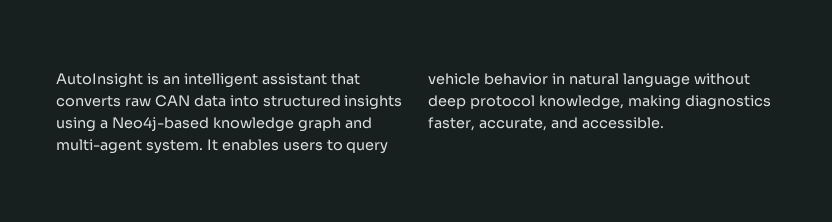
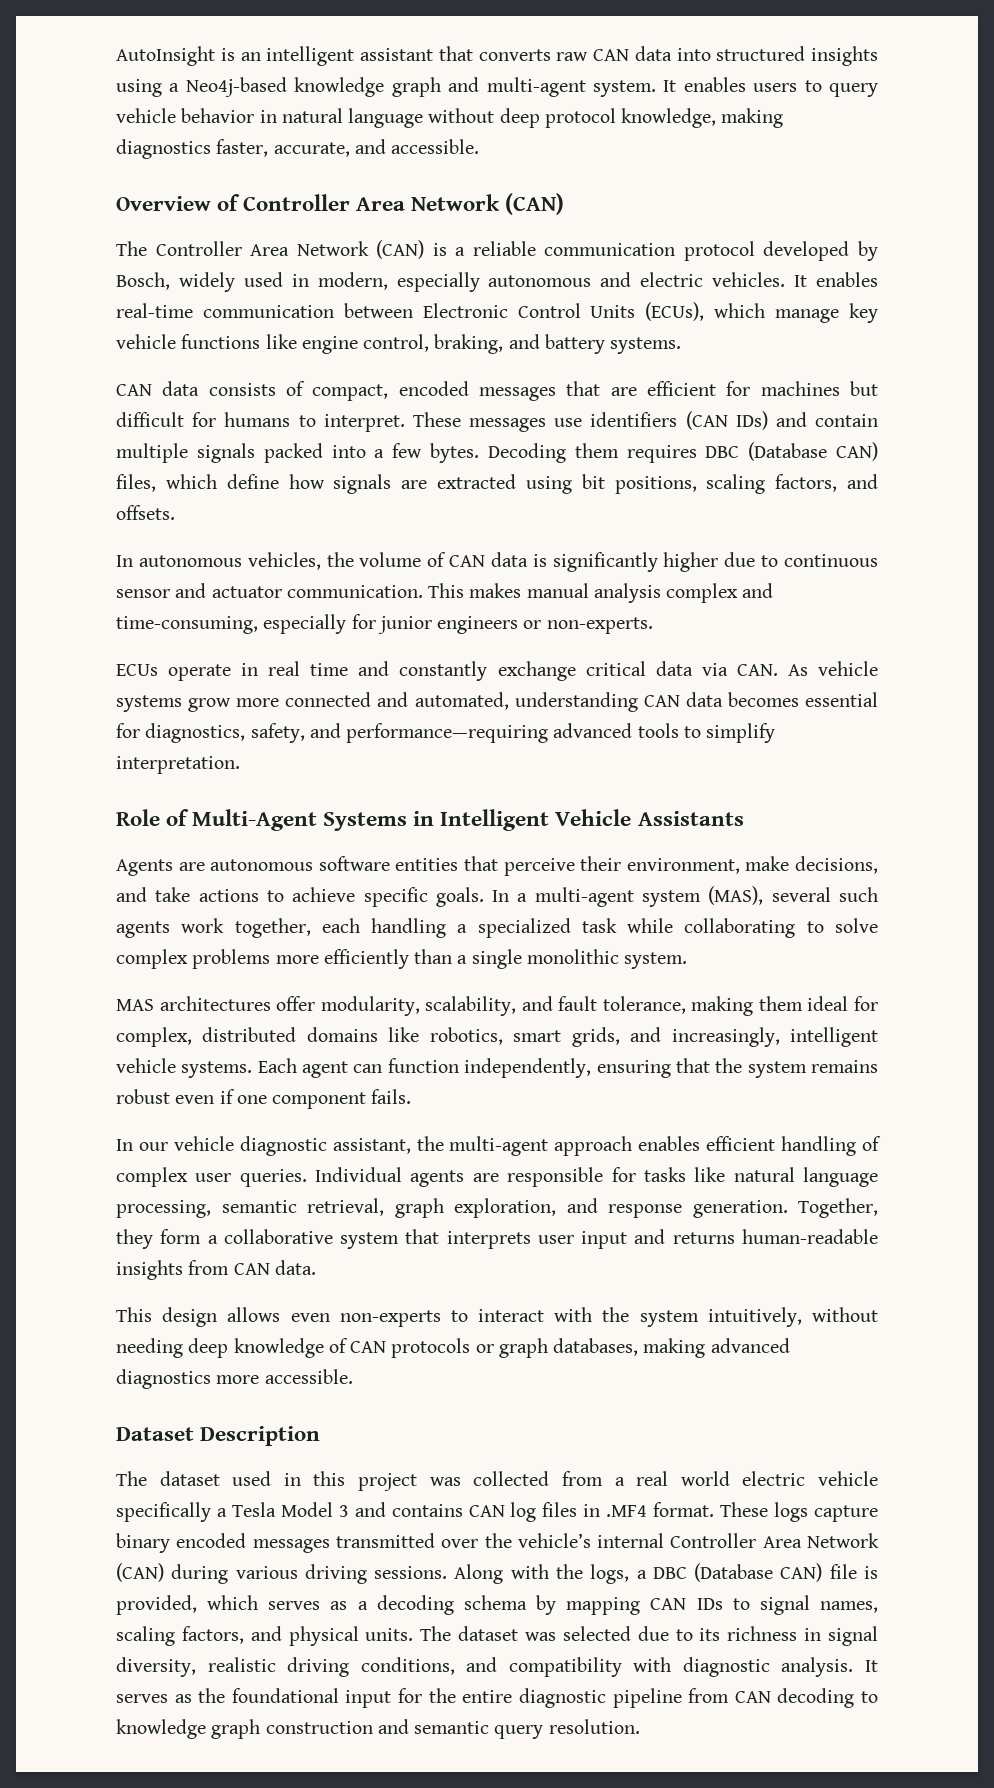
+ Overview of Controller Area Network (CAN)
+ The Controller Area Network (CAN) is a reliable communication protocol developed by Bosch, widely used in modern, especially autonomous and electric vehicles. It enables real-time communication between Electronic Control Units (ECUs), which manage key vehicle functions like engine control, braking, and battery systems.
+ CAN data consists of compact, encoded messages that are efficient for machines but difficult for humans to interpret. These messages use identifiers (CAN IDs) and contain multiple signals packed into a few bytes. Decoding them requires DBC (Database CAN) files, which define how signals are extracted using bit positions, scaling factors, and offsets.
+ In autonomous vehicles, the volume of CAN data is significantly higher due to continuous sensor and actuator communication. This makes manual analysis complex and time-consuming, especially for junior engineers or non-experts.
+ ECUs operate in real time and constantly exchange critical data via CAN. As vehicle systems grow more connected and automated, understanding CAN data becomes essential for diagnostics, safety, and performance—requiring advanced tools to simplify interpretation.
+ Role of Multi-Agent Systems in Intelligent Vehicle Assistants
+ Agents are autonomous software entities that perceive their environment, make decisions, and take actions to achieve specific goals. In a multi-agent system (MAS), several such agents work together, each handling a specialized task while collaborating to solve complex problems more efficiently than a single monolithic system.
+ MAS architectures offer modularity, scalability, and fault tolerance, making them ideal for complex, distributed domains like robotics, smart grids, and increasingly, intelligent vehicle systems. Each agent can function independently, ensuring that the system remains robust even if one component fails.
+ In our vehicle diagnostic assistant, the multi-agent approach enables efficient handling of complex user queries. Individual agents are responsible for tasks like natural language processing, semantic retrieval, graph exploration, and response generation. Together, they form a collaborative system that interprets user input and returns human-readable insights from CAN data.
+ This design allows even non-experts to interact with the system intuitively, without needing deep knowledge of CAN protocols or graph databases, making advanced diagnostics more accessible.
+ Dataset Description
+ The dataset used in this project was collected from a real world electric vehicle specifically a Tesla Model 3 and contains CAN log files in .MF4 format. These logs capture binary encoded messages transmitted over the vehicle’s internal Controller Area Network (CAN) during various driving sessions. Along with the logs, a DBC (Database CAN) file is provided, which serves as a decoding schema by mapping CAN IDs to signal names, scaling factors, and physical units. The dataset was selected due to its richness in signal diversity, realistic driving conditions, and compatibility with diagnostic analysis. It serves as the foundational input for the entire diagnostic pipeline from CAN decoding to knowledge graph construction and semantic query resolution.

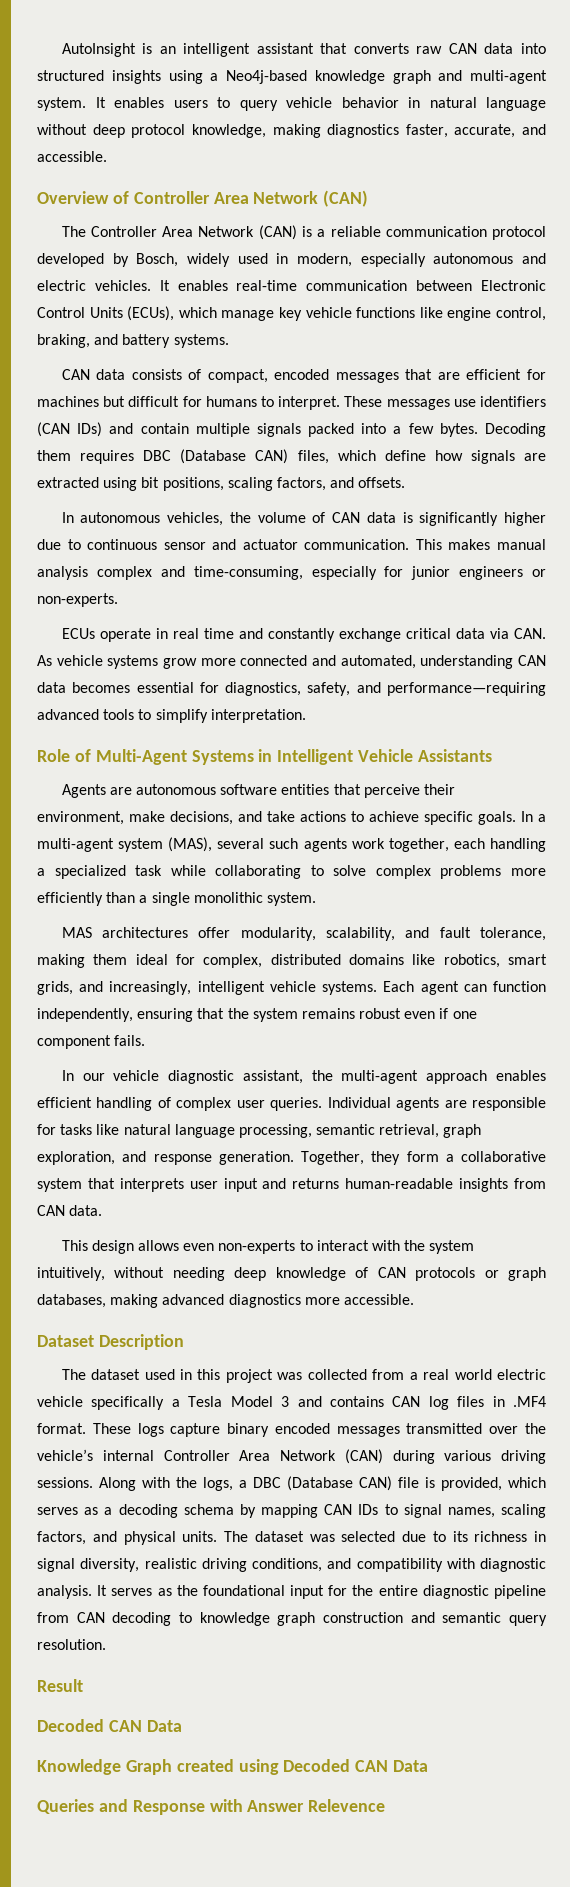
+ Result
+ Decoded CAN Data
+ Knowledge Graph created using Decoded CAN Data
+ Queries and Response with Answer Relevence

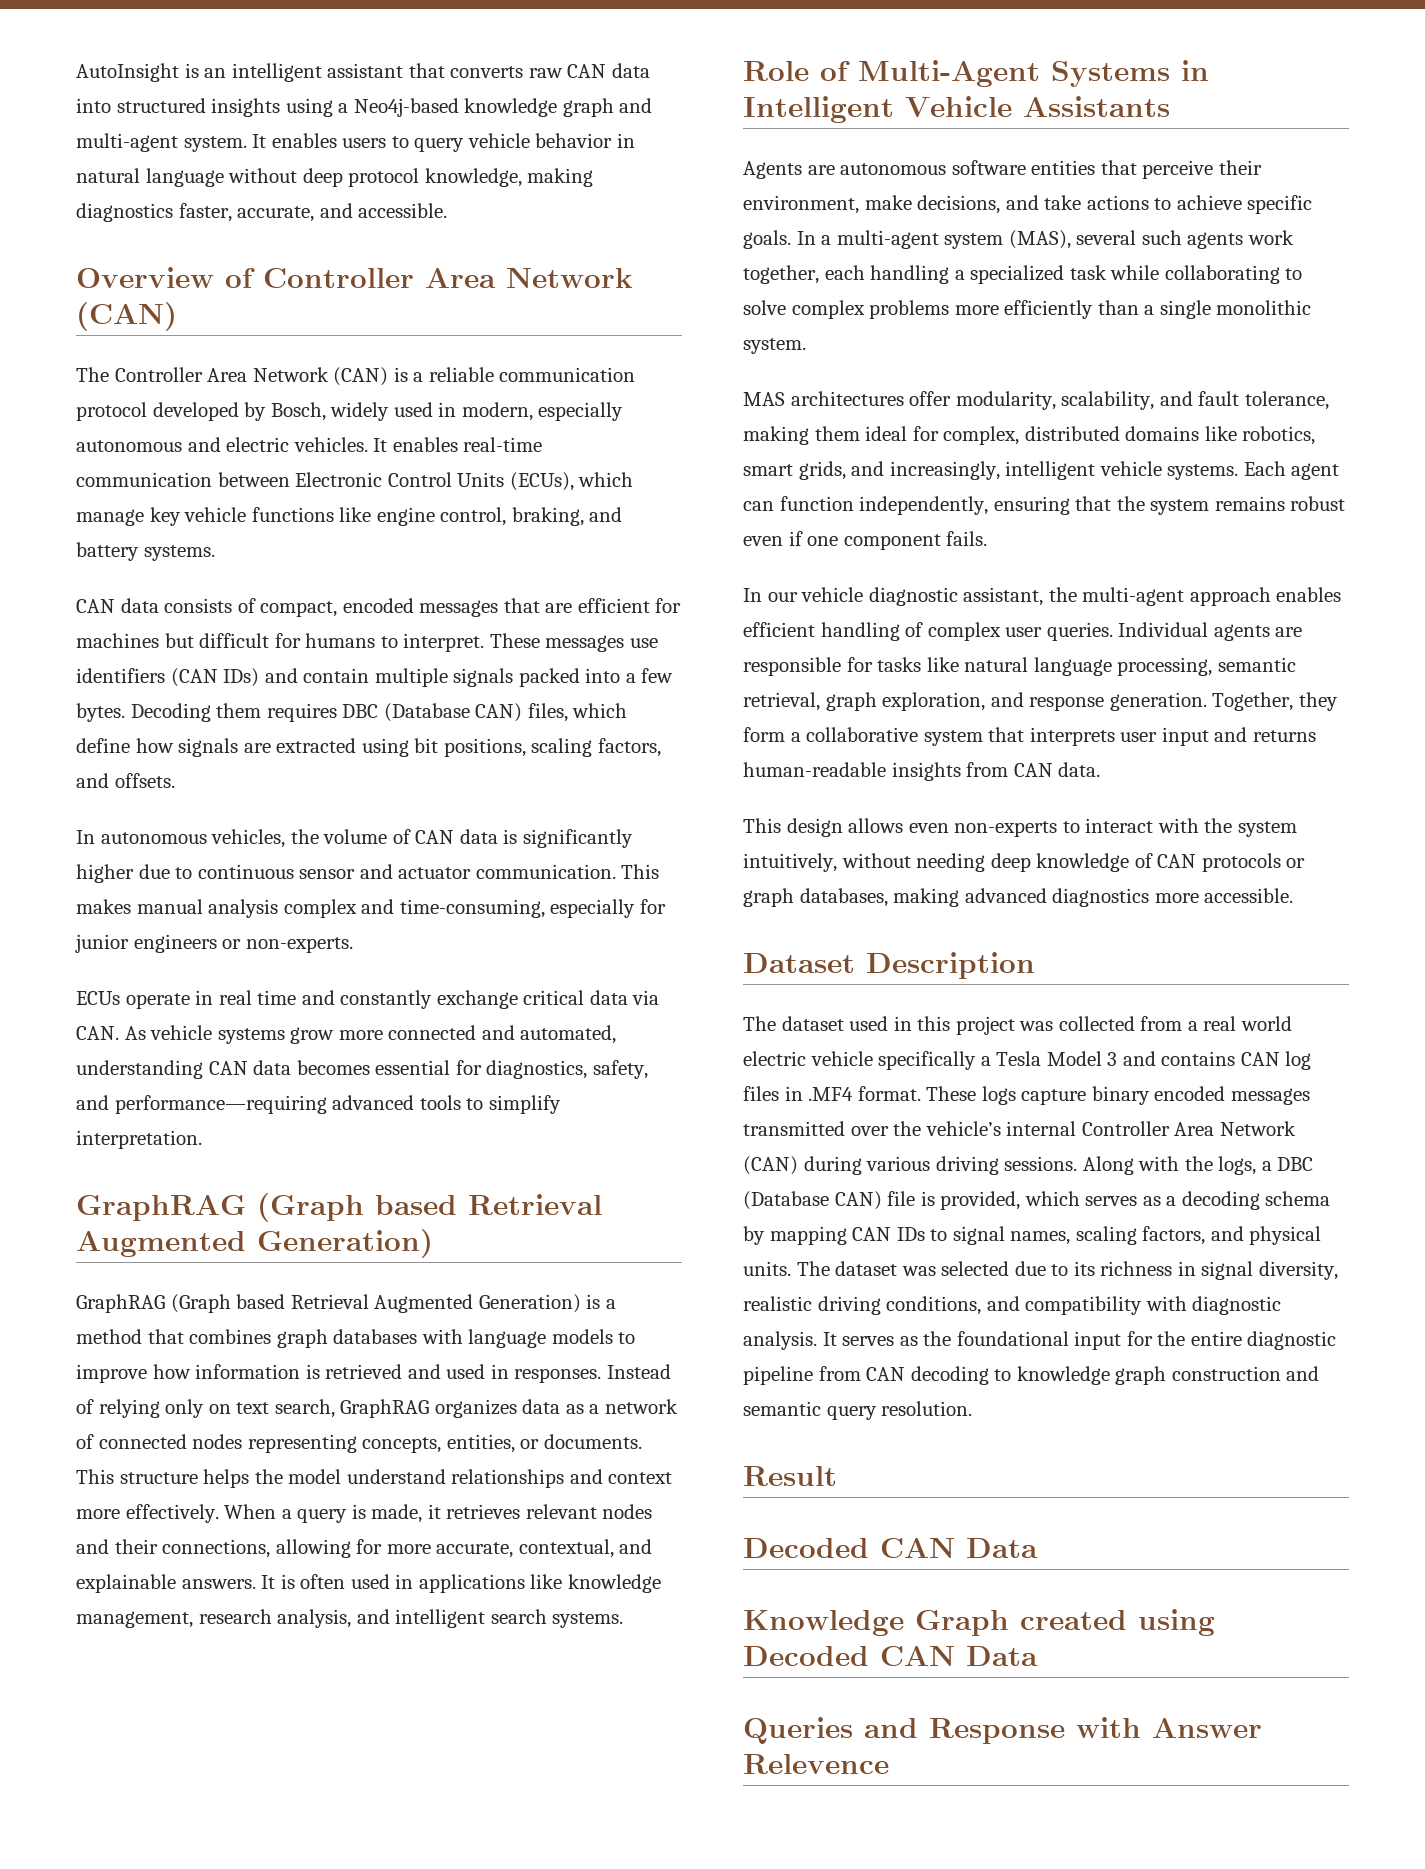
  ECUs operate in real time and constantly exchange critical data via CAN. As vehicle systems grow more connected and automated, understanding CAN data becomes essential for diagnostics, safety, and performance—requiring advanced tools to simplify interpretation.
+ GraphRAG (Graph based Retrieval Augmented Generation)
+ GraphRAG (Graph based Retrieval Augmented Generation) is a method that combines graph databases with language models to improve how information is retrieved and used in responses. Instead of relying only on text search, GraphRAG organizes data as a network of connected nodes representing concepts, entities, or documents. This structure helps the model understand relationships and context more effectively. When a query is made, it retrieves relevant nodes and their connections, allowing for more accurate, contextual, and explainable answers. It is often used in applications like knowledge management, research analysis, and intelligent search systems.

